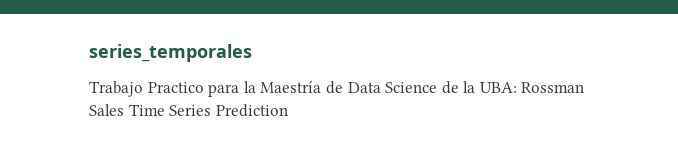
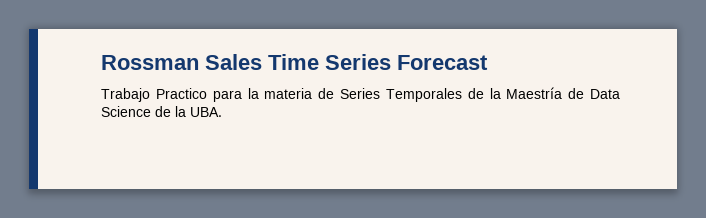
- series_temporales
+ Rossman Sales Time Series Forecast
- Trabajo Practico para la Maestría de Data Science de la UBA: Rossman Sales Time Series Prediction
+ Trabajo Practico para la materia de Series Temporales de la Maestría de Data Science de la UBA.

